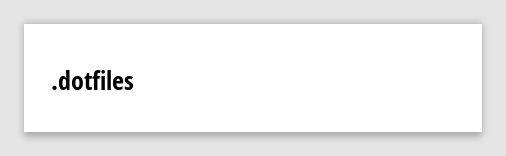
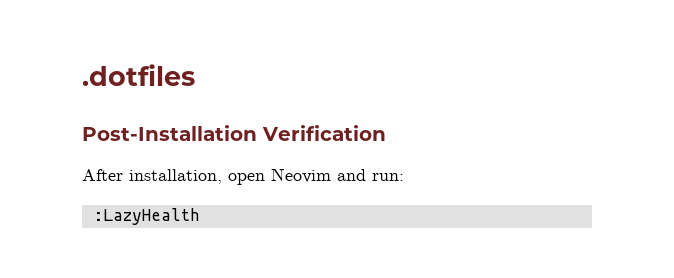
+ Post-Installation Verification
+ After installation, open Neovim and run:
+ :LazyHealth

